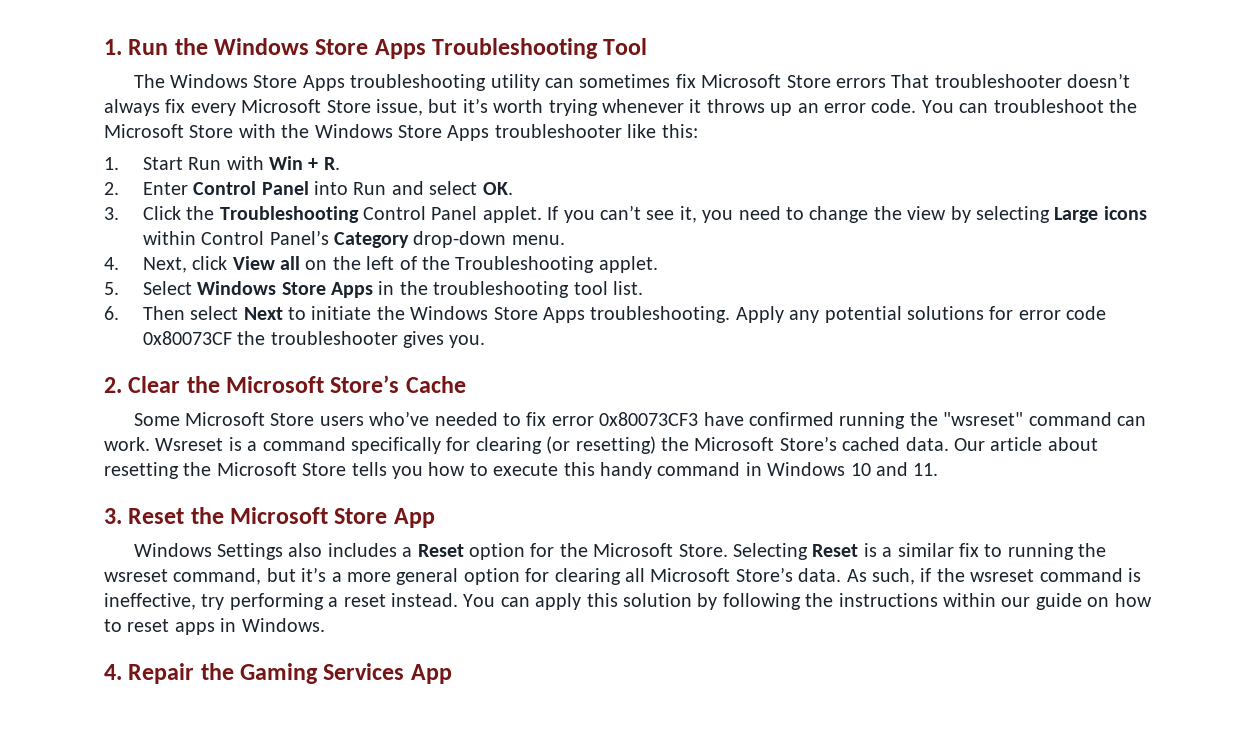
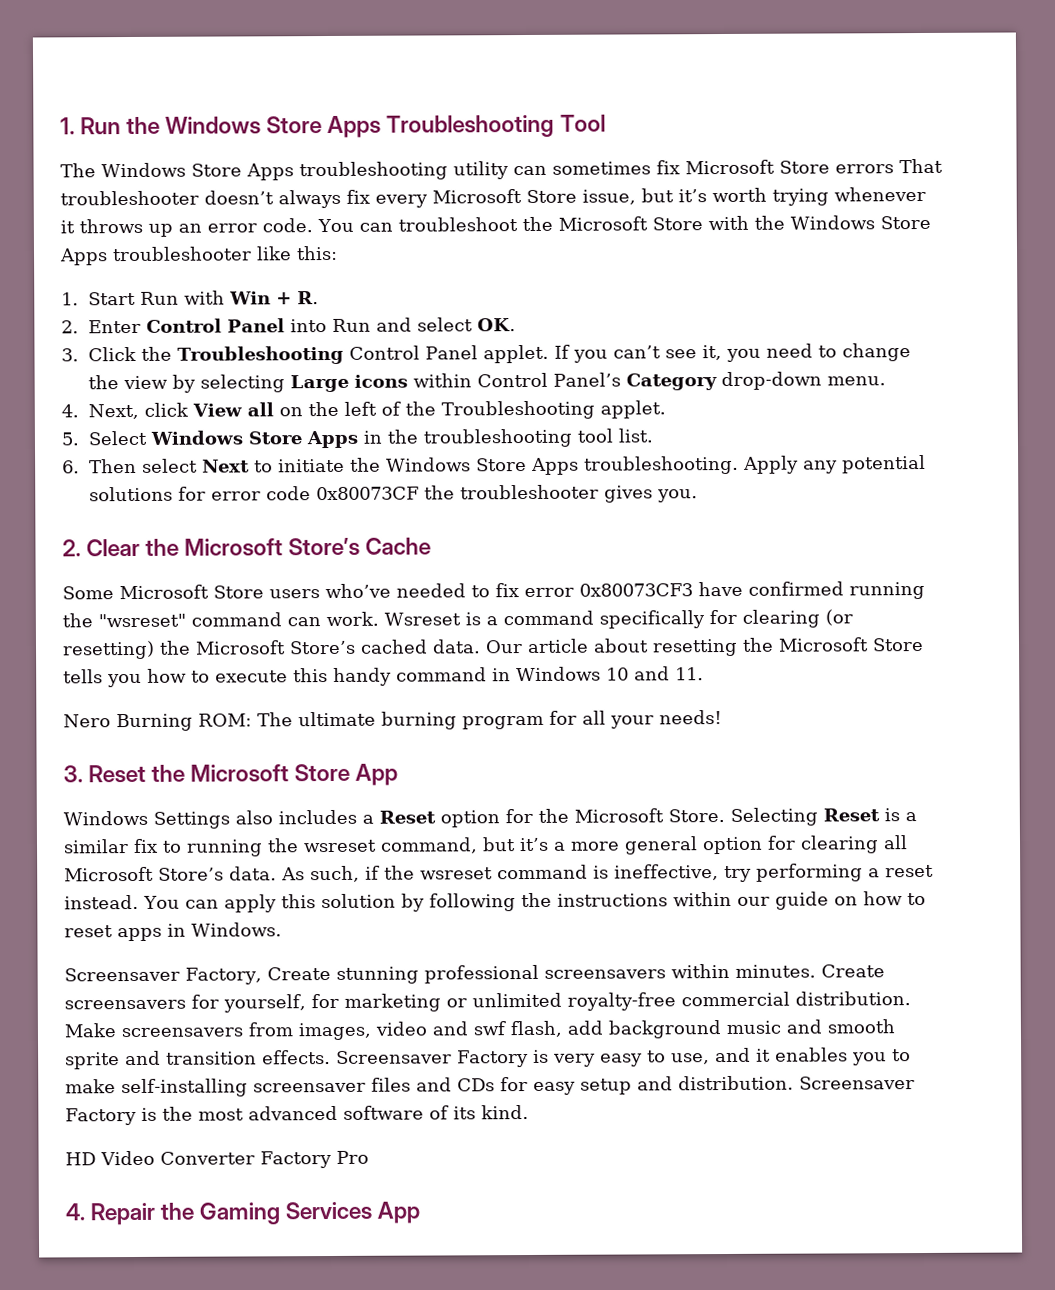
+ Nero Burning ROM: The ultimate burning program for all your needs!
+ Screensaver Factory, Create stunning professional screensavers within minutes. Create screensavers for yourself, for marketing or unlimited royalty-free commercial distribution. Make screensavers from images, video and swf flash, add background music and smooth sprite and transition effects. Screensaver Factory is very easy to use, and it enables you to make self-installing screensaver files and CDs for easy setup and distribution. Screensaver Factory is the most advanced software of its kind.
+ HD Video Converter Factory Pro

